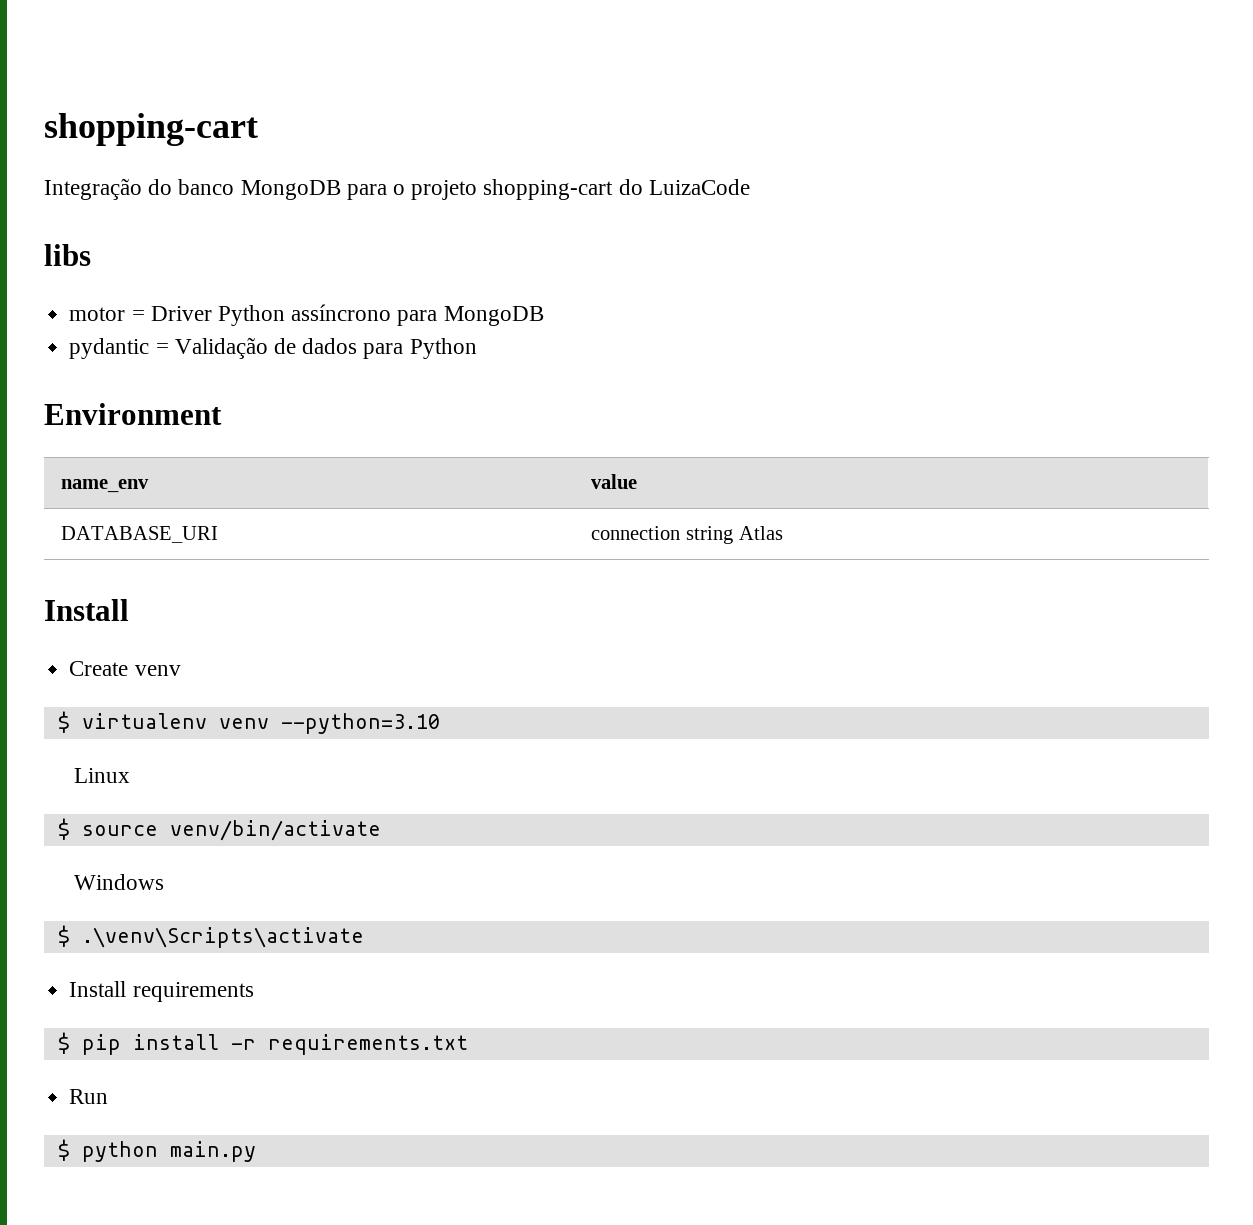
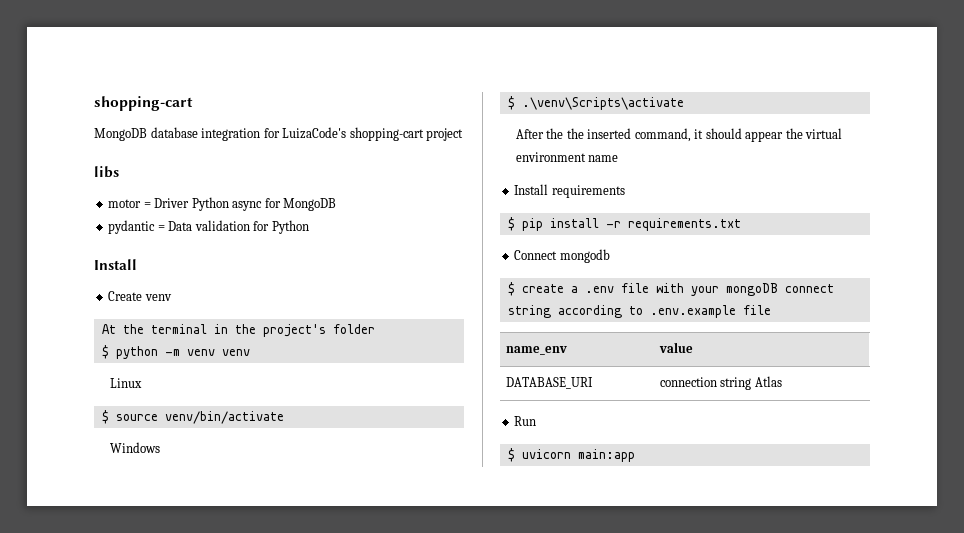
- Integração do banco MongoDB para o projeto shopping-cart do LuizaCode
+ MongoDB database integration for LuizaCode's shopping-cart project
- motor = Driver Python assíncrono para MongoDB
+ motor = Driver Python async for MongoDB
- pydantic = Validação de dados para Python
- Environment
- name_env | value
- DATABASE_URI | connection string Atlas
+ pydantic = Data validation for Python
  Install
  Create venv
- $ virtualenv venv --python=3.10
+ At the terminal in the project's folder
+ $ python -m venv venv
+ After the the inserted command, it should appear the virtual environment name
+ Connect mongodb
+ $ create a .env file with your mongoDB connect string according to .env.example file
+ name_env | value
+ DATABASE_URI | connection string Atlas
- $ python main.py
+ $ uvicorn main:app

